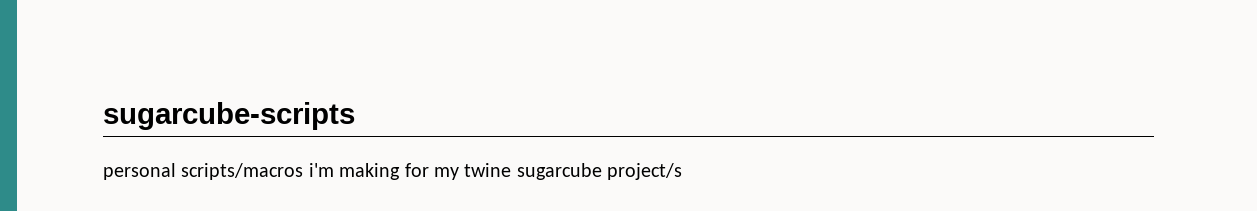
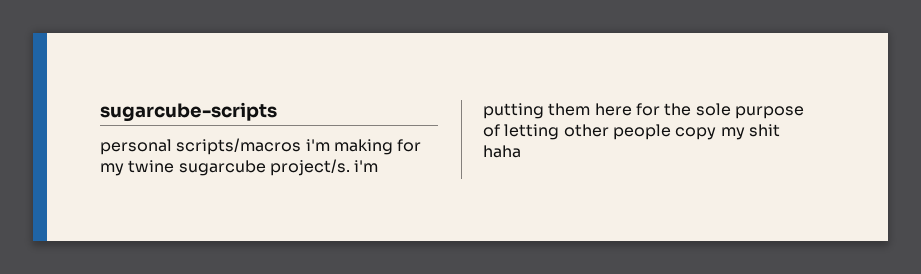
- personal scripts/macros i'm making for my twine sugarcube project/s
+ personal scripts/macros i'm making for my twine sugarcube project/s. i'm putting them here for the sole purpose of letting other people copy my shit haha

